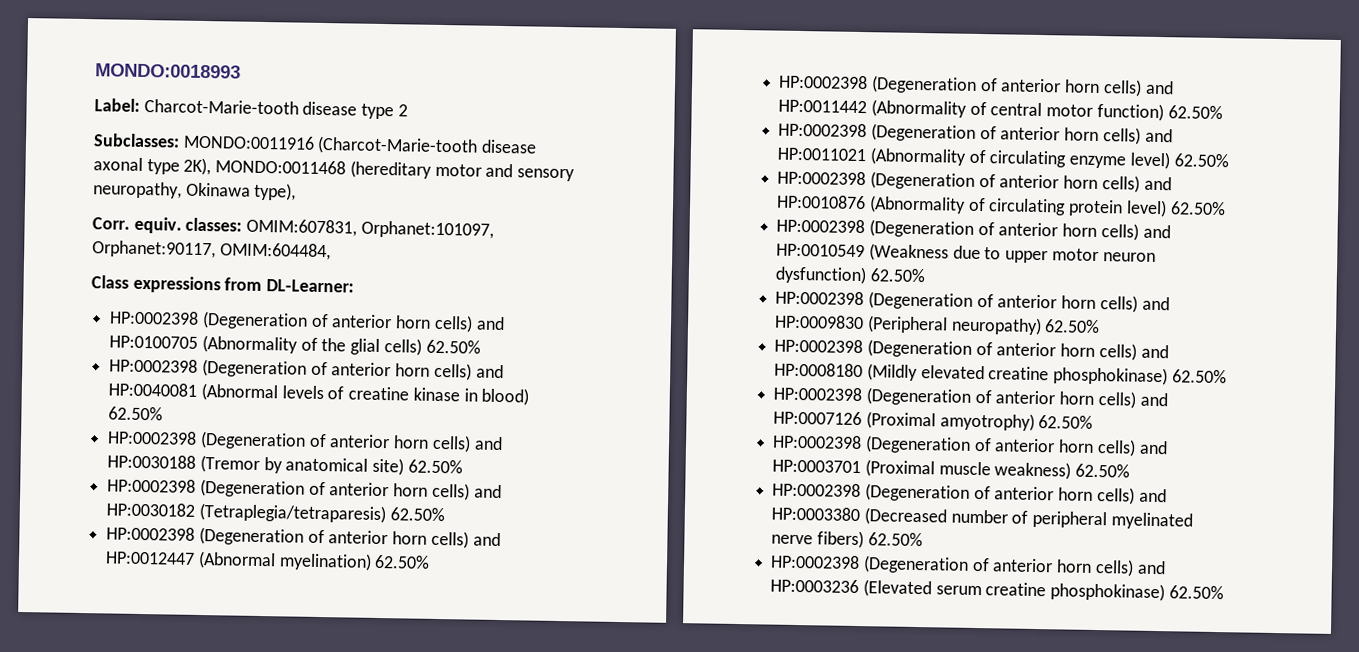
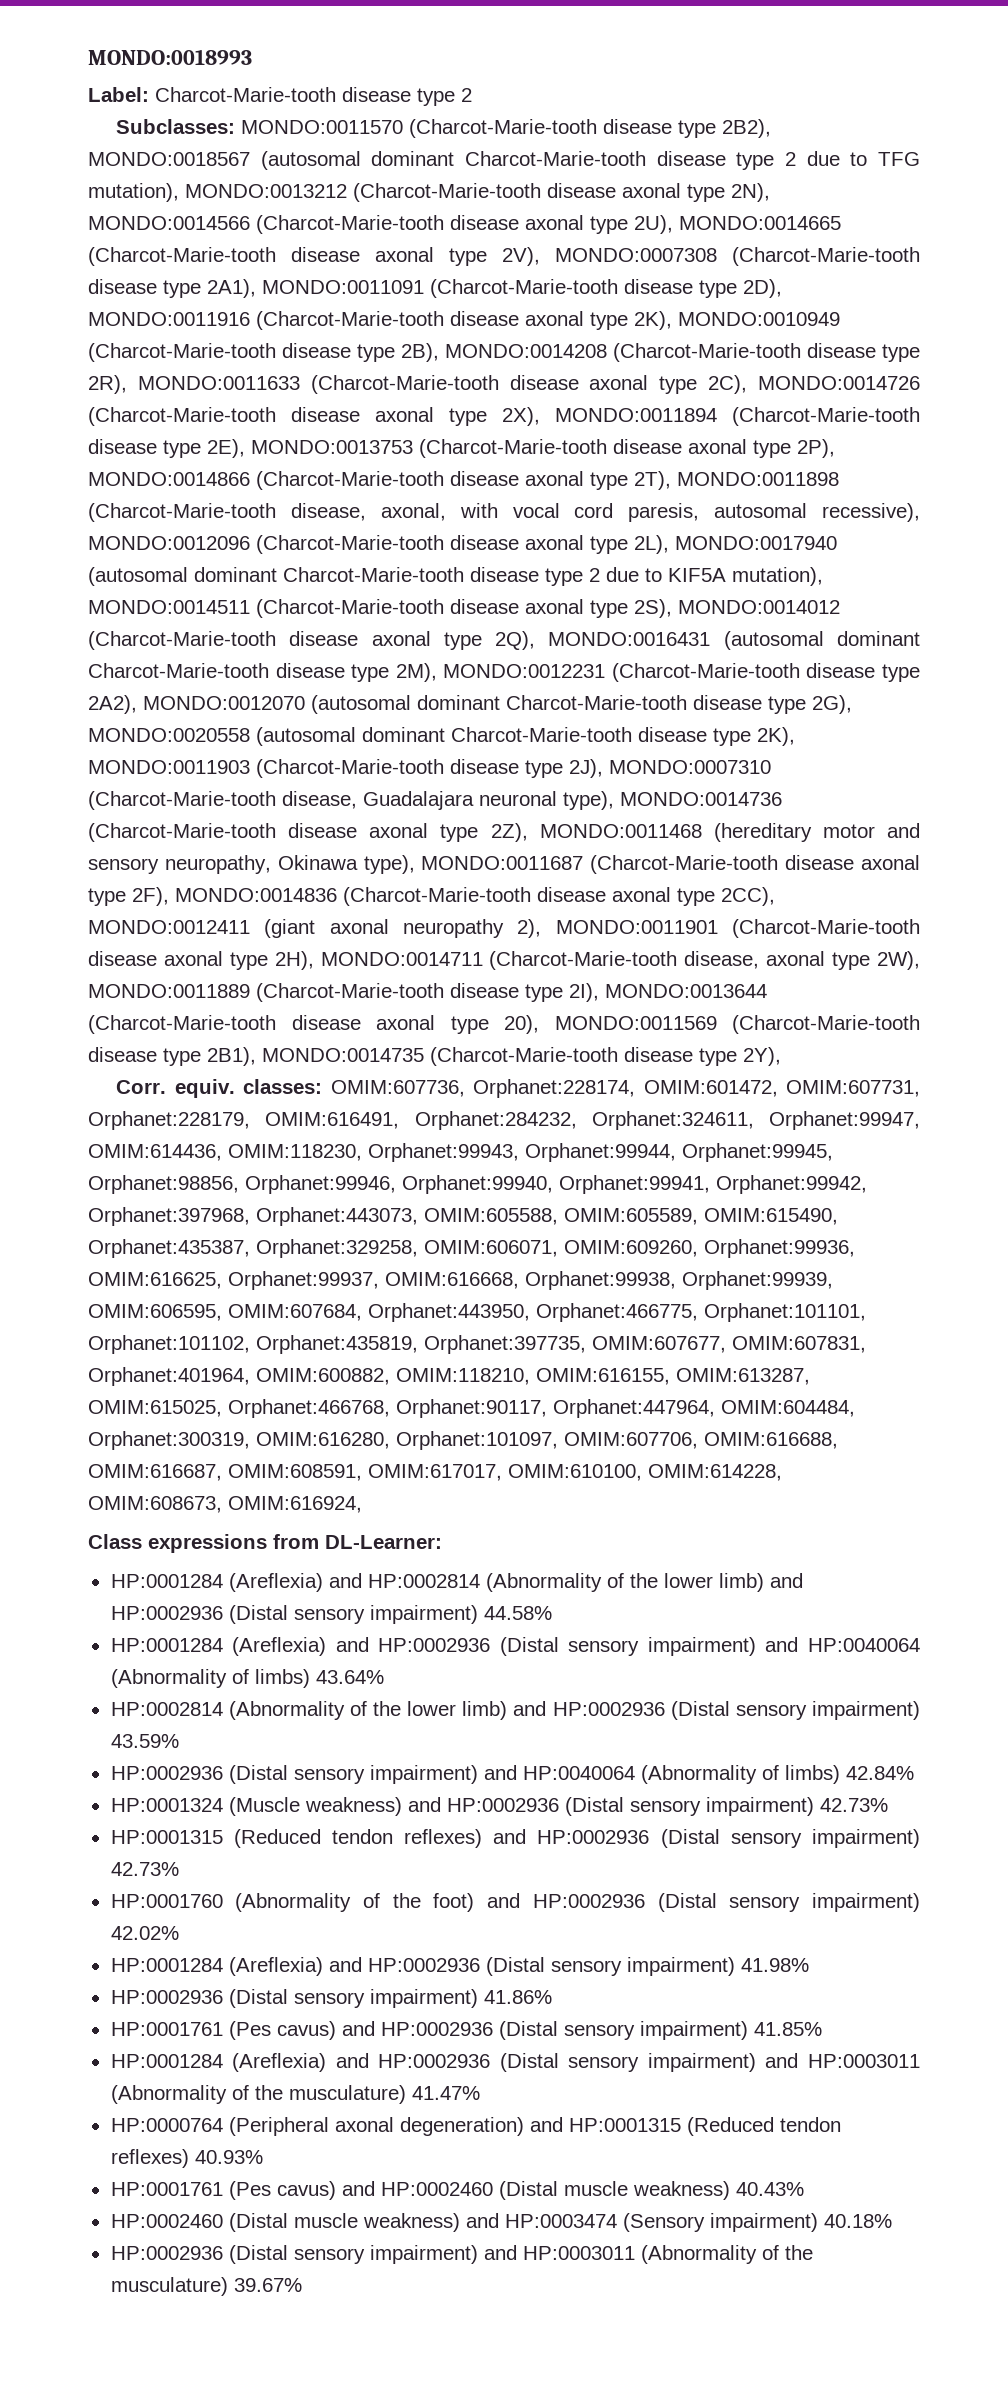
- Subclasses: MONDO:0011916 (Charcot-Marie-tooth disease axonal type 2K), MONDO:0011468 (hereditary motor and sensory neuropathy, Okinawa type),
- Corr. equiv. classes: OMIM:607831, Orphanet:101097, Orphanet:90117, OMIM:604484,
+ Subclasses: MONDO:0011570 (Charcot-Marie-tooth disease type 2B2), MONDO:0018567 (autosomal dominant Charcot-Marie-tooth disease type 2 due to TFG mutation), MONDO:0013212 (Charcot-Marie-tooth disease axonal type 2N), MONDO:0014566 (Charcot-Marie-tooth disease axonal type 2U), MONDO:0014665 (Charcot-Marie-tooth disease axonal type 2V), MONDO:0007308 (Charcot-Marie-tooth disease type 2A1), MONDO:0011091 (Charcot-Marie-tooth disease type 2D), MONDO:0011916 (Charcot-Marie-tooth disease axonal type 2K), MONDO:0010949 (Charcot-Marie-tooth disease type 2B), MONDO:0014208 (Charcot-Marie-tooth disease type 2R), MONDO:0011633 (Charcot-Marie-tooth disease axonal type 2C), MONDO:0014726 (Charcot-Marie-tooth disease axonal type 2X), MONDO:0011894 (Charcot-Marie-tooth disease type 2E), MONDO:0013753 (Charcot-Marie-tooth disease axonal type 2P), MONDO:0014866 (Charcot-Marie-tooth disease axonal type 2T), MONDO:0011898 (Charcot-Marie-tooth disease, axonal, with vocal cord paresis, autosomal recessive), MONDO:0012096 (Charcot-Marie-tooth disease axonal type 2L), MONDO:0017940 (autosomal dominant Charcot-Marie-tooth disease type 2 due to KIF5A mutation), MONDO:0014511 (Charcot-Marie-tooth disease axonal type 2S), MONDO:0014012 (Charcot-Marie-tooth disease axonal type 2Q), MONDO:0016431 (autosomal dominant Charcot-Marie-tooth disease type 2M), MONDO:0012231 (Charcot-Marie-tooth disease type 2A2), MONDO:0012070 (autosomal dominant Charcot-Marie-tooth disease type 2G), MONDO:0020558 (autosomal dominant Charcot-Marie-tooth disease type 2K), MONDO:0011903 (Charcot-Marie-tooth disease type 2J), MONDO:0007310 (Charcot-Marie-tooth disease, Guadalajara neuronal type), MONDO:0014736 (Charcot-Marie-tooth disease axonal type 2Z), MONDO:0011468 (hereditary motor and sensory neuropathy, Okinawa type), MONDO:0011687 (Charcot-Marie-tooth disease axonal type 2F), MONDO:0014836 (Charcot-Marie-tooth disease axonal type 2CC), MONDO:0012411 (giant axonal neuropathy 2), MONDO:0011901 (Charcot-Marie-tooth disease axonal type 2H), MONDO:0014711 (Charcot-Marie-tooth disease, axonal type 2W), MONDO:0011889 (Charcot-Marie-tooth disease type 2I), MONDO:0013644 (Charcot-Marie-tooth disease axonal type 20), MONDO:0011569 (Charcot-Marie-tooth disease type 2B1), MONDO:0014735 (Charcot-Marie-tooth disease type 2Y),
+ Corr. equiv. classes: OMIM:607736, Orphanet:228174, OMIM:601472, OMIM:607731, Orphanet:228179, OMIM:616491, Orphanet:284232, Orphanet:324611, Orphanet:99947, OMIM:614436, OMIM:118230, Orphanet:99943, Orphanet:99944, Orphanet:99945, Orphanet:98856, Orphanet:99946, Orphanet:99940, Orphanet:99941, Orphanet:99942, Orphanet:397968, Orphanet:443073, OMIM:605588, OMIM:605589, OMIM:615490, Orphanet:435387, Orphanet:329258, OMIM:606071, OMIM:609260, Orphanet:99936, OMIM:616625, Orphanet:99937, OMIM:616668, Orphanet:99938, Orphanet:99939, OMIM:606595, OMIM:607684, Orphanet:443950, Orphanet:466775, Orphanet:101101, Orphanet:101102, Orphanet:435819, Orphanet:397735, OMIM:607677, OMIM:607831, Orphanet:401964, OMIM:600882, OMIM:118210, OMIM:616155, OMIM:613287, OMIM:615025, Orphanet:466768, Orphanet:90117, Orphanet:447964, OMIM:604484, Orphanet:300319, OMIM:616280, Orphanet:101097, OMIM:607706, OMIM:616688, OMIM:616687, OMIM:608591, OMIM:617017, OMIM:610100, OMIM:614228, OMIM:608673, OMIM:616924,
  Class expressions from DL-Learner:
- HP:0002398 (Degeneration of anterior horn cells) and HP:0100705 (Abnormality of the glial cells) 62.50%
- HP:0002398 (Degeneration of anterior horn cells) and HP:0040081 (Abnormal levels of creatine kinase in blood) 62.50%
- HP:0002398 (Degeneration of anterior horn cells) and HP:0030188 (Tremor by anatomical site) 62.50%
- HP:0002398 (Degeneration of anterior horn cells) and HP:0030182 (Tetraplegia/tetraparesis) 62.50%
- HP:0002398 (Degeneration of anterior horn cells) and HP:0012447 (Abnormal myelination) 62.50%
- HP:0002398 (Degeneration of anterior horn cells) and HP:0011442 (Abnormality of central motor function) 62.50%
- HP:0002398 (Degeneration of anterior horn cells) and HP:0011021 (Abnormality of circulating enzyme level) 62.50%
- HP:0002398 (Degeneration of anterior horn cells) and HP:0010876 (Abnormality of circulating protein level) 62.50%
- HP:0002398 (Degeneration of anterior horn cells) and HP:0010549 (Weakness due to upper motor neuron dysfunction) 62.50%
- HP:0002398 (Degeneration of anterior horn cells) and HP:0009830 (Peripheral neuropathy) 62.50%
- HP:0002398 (Degeneration of anterior horn cells) and HP:0008180 (Mildly elevated creatine phosphokinase) 62.50%
- HP:0002398 (Degeneration of anterior horn cells) and HP:0007126 (Proximal amyotrophy) 62.50%
- HP:0002398 (Degeneration of anterior horn cells) and HP:0003701 (Proximal muscle weakness) 62.50%
- HP:0002398 (Degeneration of anterior horn cells) and HP:0003380 (Decreased number of peripheral myelinated nerve fibers) 62.50%
- HP:0002398 (Degeneration of anterior horn cells) and HP:0003236 (Elevated serum creatine phosphokinase) 62.50%
+ HP:0001284 (Areflexia) and HP:0002814 (Abnormality of the lower limb) and HP:0002936 (Distal sensory impairment) 44.58%
+ HP:0001284 (Areflexia) and HP:0002936 (Distal sensory impairment) and HP:0040064 (Abnormality of limbs) 43.64%
+ HP:0002814 (Abnormality of the lower limb) and HP:0002936 (Distal sensory impairment) 43.59%
+ HP:0002936 (Distal sensory impairment) and HP:0040064 (Abnormality of limbs) 42.84%
+ HP:0001324 (Muscle weakness) and HP:0002936 (Distal sensory impairment) 42.73%
+ HP:0001315 (Reduced tendon reflexes) and HP:0002936 (Distal sensory impairment) 42.73%
+ HP:0001760 (Abnormality of the foot) and HP:0002936 (Distal sensory impairment) 42.02%
+ HP:0001284 (Areflexia) and HP:0002936 (Distal sensory impairment) 41.98%
+ HP:0002936 (Distal sensory impairment) 41.86%
+ HP:0001761 (Pes cavus) and HP:0002936 (Distal sensory impairment) 41.85%
+ HP:0001284 (Areflexia) and HP:0002936 (Distal sensory impairment) and HP:0003011 (Abnormality of the musculature) 41.47%
+ HP:0000764 (Peripheral axonal degeneration) and HP:0001315 (Reduced tendon reflexes) 40.93%
+ HP:0001761 (Pes cavus) and HP:0002460 (Distal muscle weakness) 40.43%
+ HP:0002460 (Distal muscle weakness) and HP:0003474 (Sensory impairment) 40.18%
+ HP:0002936 (Distal sensory impairment) and HP:0003011 (Abnormality of the musculature) 39.67%

